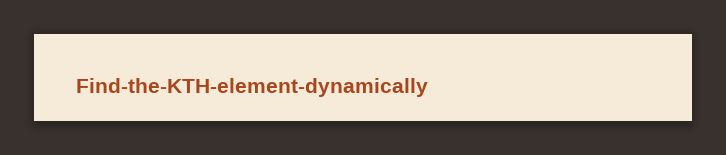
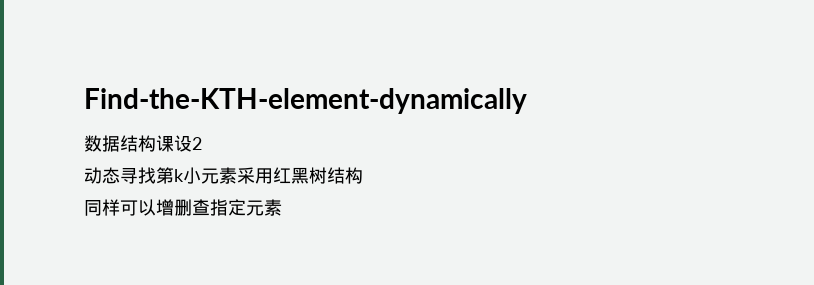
+ 数据结构课设2
+ 动态寻找第k小元素采用红黑树结构
+ 同样可以增删查指定元素

